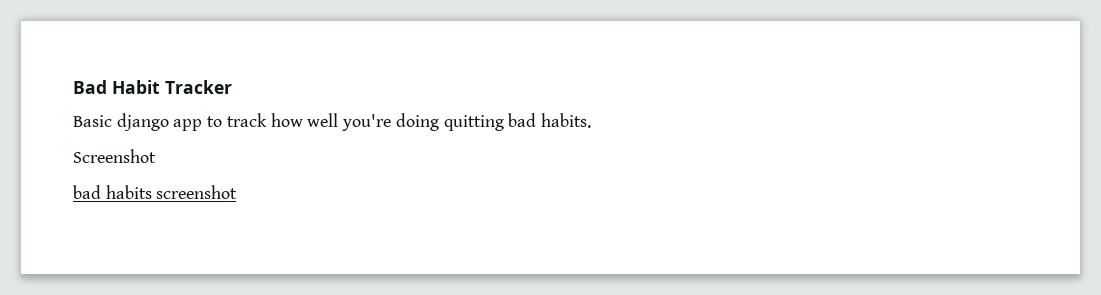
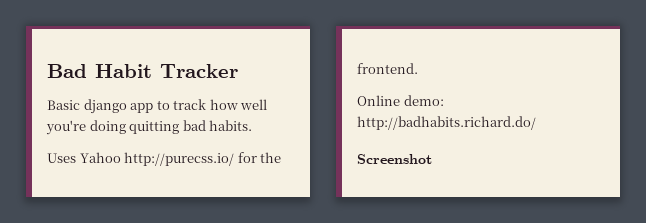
+ Uses Yahoo http://purecss.io/ for the frontend.
+ Online demo: http://badhabits.richard.do/
  Screenshot
- bad habits screenshot

